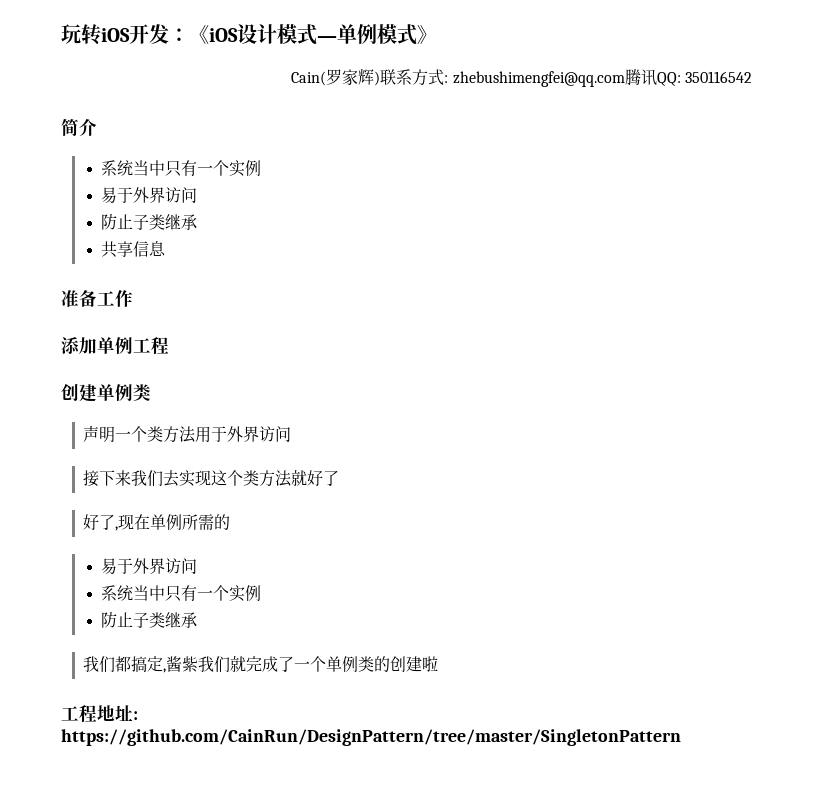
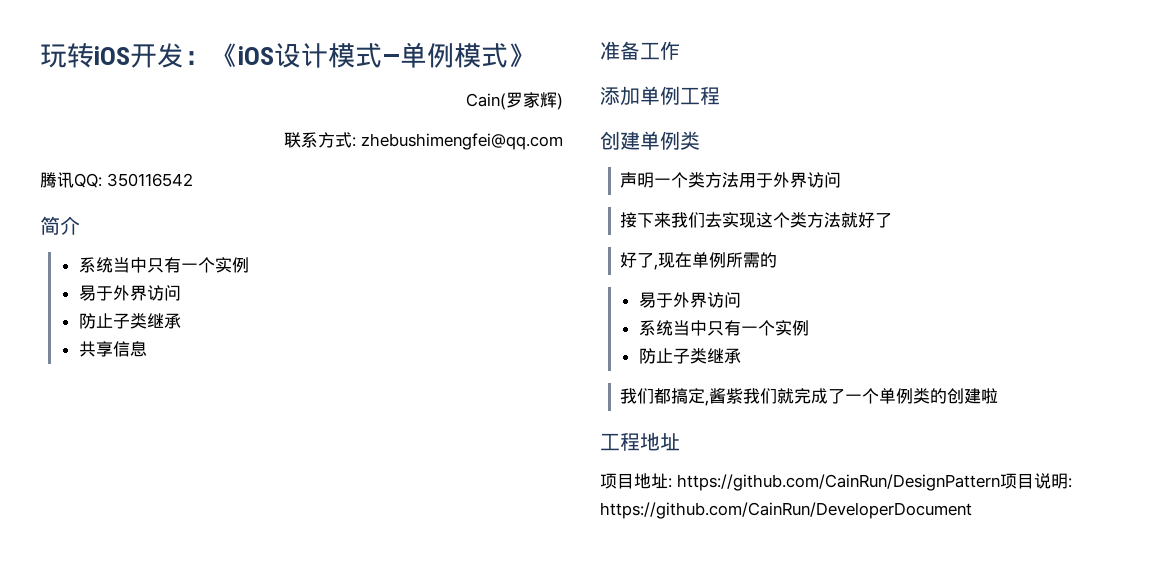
- Cain(罗家辉)联系方式: zhebushimengfei@qq.com腾讯QQ: 350116542
+ Cain(罗家辉)
+ 联系方式: zhebushimengfei@qq.com
+ 腾讯QQ: 350116542
- 工程地址: https://github.com/CainRun/DesignPattern/tree/master/SingletonPattern
+ 工程地址
+ 项目地址: https://github.com/CainRun/DesignPattern项目说明: https://github.com/CainRun/DeveloperDocument

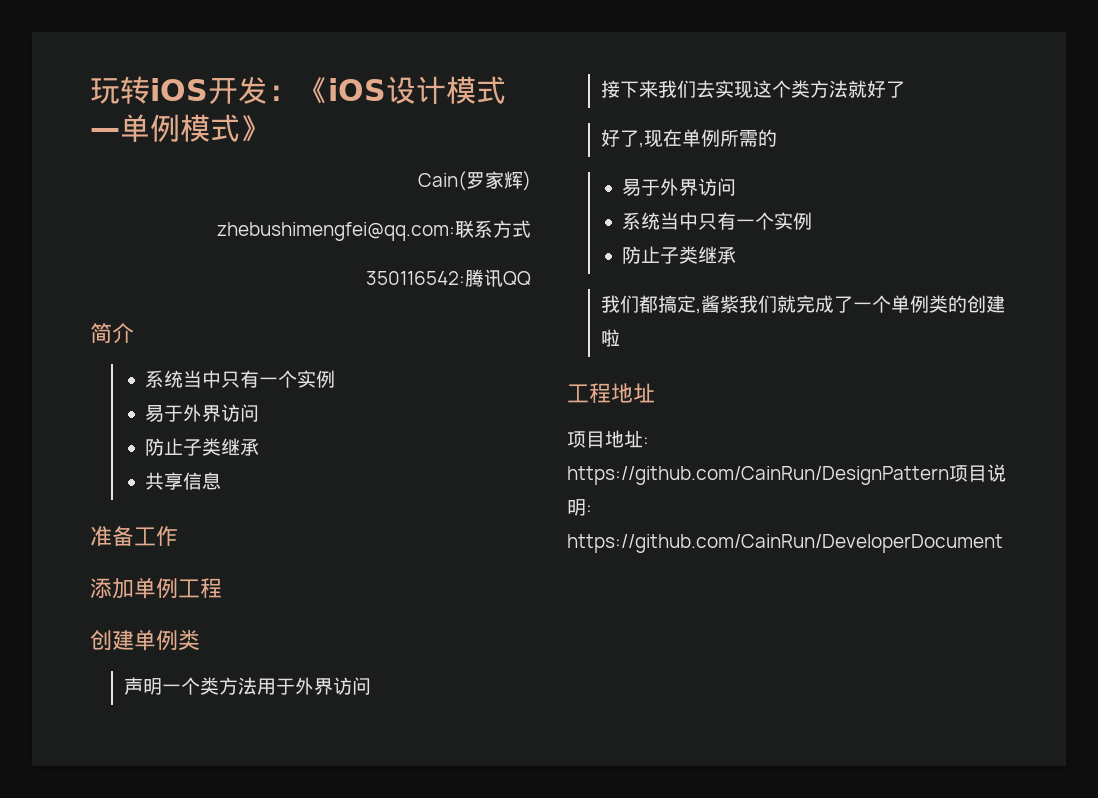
- 联系方式: zhebushimengfei@qq.com
- 腾讯QQ: 350116542
+ zhebushimengfei@qq.com:联系方式
+ 350116542:腾讯QQ

